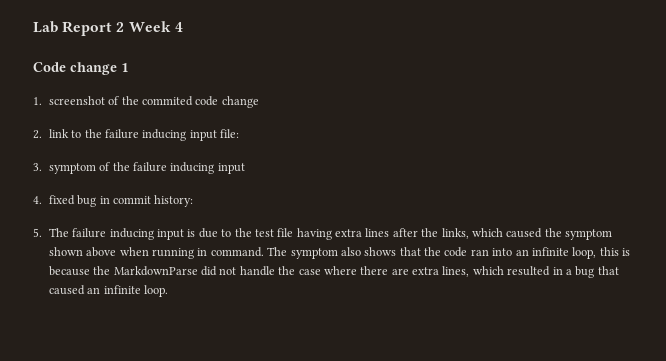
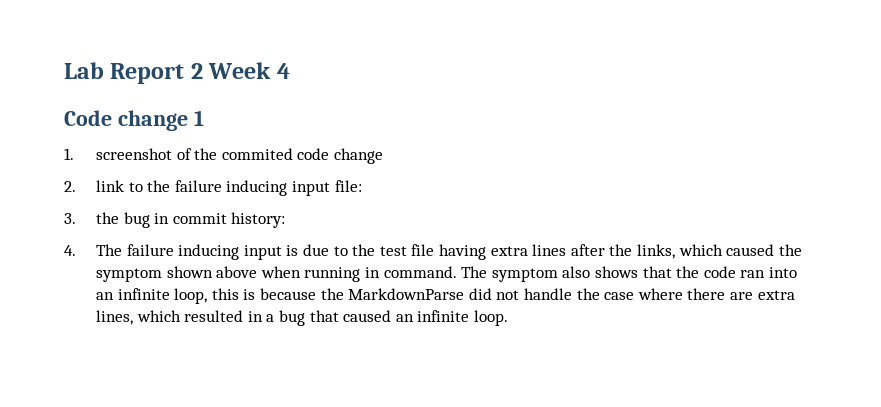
- 3. symptom of the failure inducing input
- 4. fixed bug in commit history:
+ 3. the bug in commit history:
- 5. The failure inducing input is due to the test file having extra lines after the links, which caused the symptom shown above when running in command.
+ 4. The failure inducing input is due to the test file having extra lines after the links, which caused the symptom shown above when running in command.

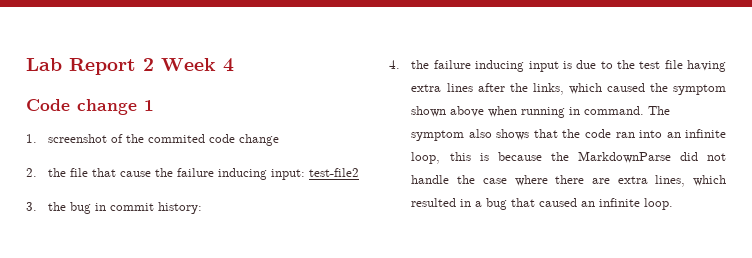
- 2. link to the failure inducing input file:
+ 2. the file that cause the failure inducing input: test-file2
- 4. The failure inducing input is due to the test file having extra lines after the links, which caused the symptom shown above when running in command.
+ 4. the failure inducing input is due to the test file having extra lines after the links, which caused the symptom shown above when running in command.

